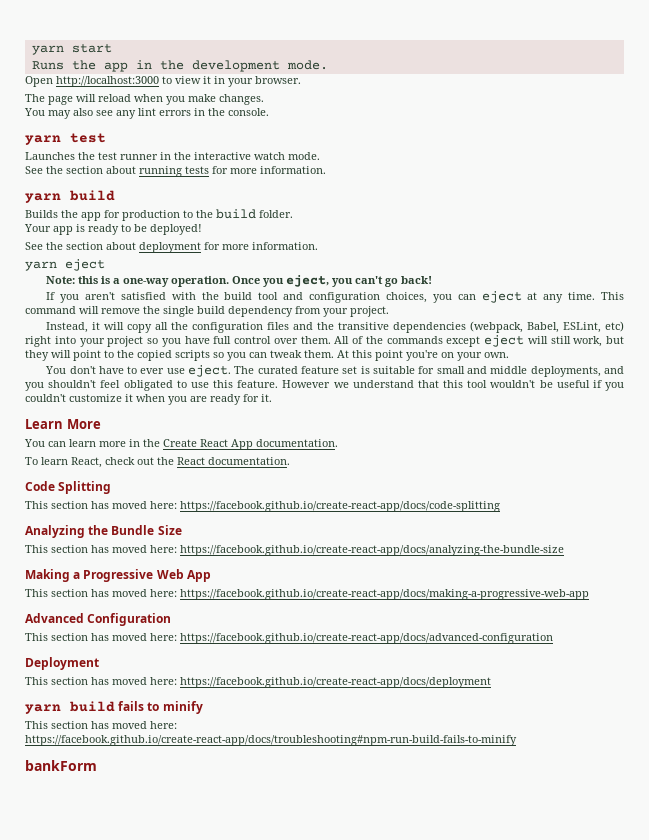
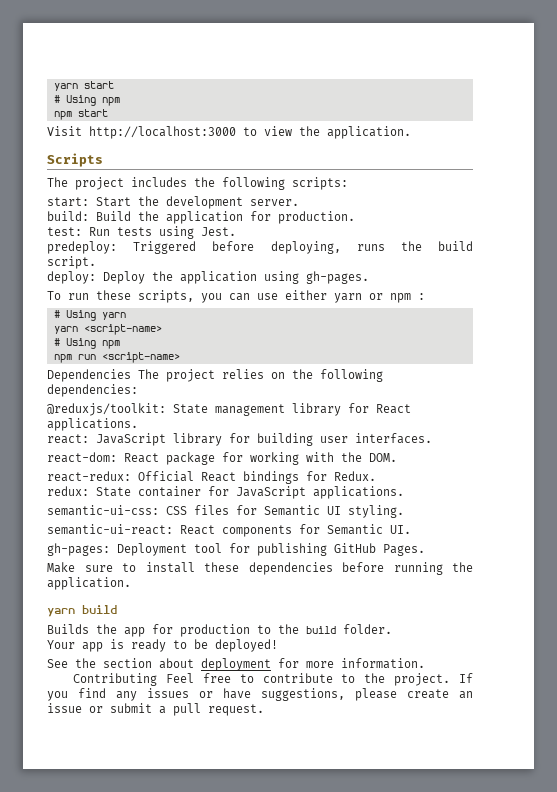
  yarn start
- Runs the app in the development mode.
- Open http://localhost:3000 to view it in your browser.
- The page will reload when you make changes.
- You may also see any lint errors in the console.
- yarn test
- Launches the test runner in the interactive watch mode.
- See the section about running tests for more information.
+ # Using npm
+ npm start
+ Visit http://localhost:3000 to view the application.
+ Scripts
+ The project includes the following scripts:
+ start: Start the development server.
+ build: Build the application for production.
+ test: Run tests using Jest.
+ predeploy: Triggered before deploying, runs the build script.
+ deploy: Deploy the application using gh-pages.
+ To run these scripts, you can use either yarn or npm :
+ # Using yarn
+ yarn <script-name>
+ # Using npm
+ npm run <script-name>
+ Dependencies The project relies on the following dependencies:
+ @reduxjs/toolkit: State management library for React applications.
+ react: JavaScript library for building user interfaces.
+ react-dom: React package for working with the DOM.
+ react-redux: Official React bindings for Redux.
+ redux: State container for JavaScript applications.
+ semantic-ui-css: CSS files for Semantic UI styling.
+ semantic-ui-react: React components for Semantic UI.
+ gh-pages: Deployment tool for publishing GitHub Pages.
+ Make sure to install these dependencies before running the application.
- yarn eject
- Note: this is a one-way operation. Once you eject, you can't go back!
- If you aren't satisfied with the build tool and configuration choices, you can eject at any time. This command will remove the single build dependency from your project.
- Instead, it will copy all the configuration files and the transitive dependencies (webpack, Babel, ESLint, etc) right into your project so you have full control over them. All of the commands except eject will still work, but they will point to the copied scripts so you can tweak them. At this point you're on your own.
- You don't have to ever use eject. The curated feature set is suitable for small and middle deployments, and you shouldn't feel obligated to use this feature. However we understand that this tool wouldn't be useful if you couldn't customize it when you are ready for it.
- Learn More
- You can learn more in the Create React App documentation.
- To learn React, check out the React documentation.
- Code Splitting
- This section has moved here: https://facebook.github.io/create-react-app/docs/code-splitting
- Analyzing the Bundle Size
- This section has moved here: https://facebook.github.io/create-react-app/docs/analyzing-the-bundle-size
- Making a Progressive Web App
- This section has moved here: https://facebook.github.io/create-react-app/docs/making-a-progressive-web-app
- Advanced Configuration
- This section has moved here: https://facebook.github.io/create-react-app/docs/advanced-configuration
- Deployment
- This section has moved here: https://facebook.github.io/create-react-app/docs/deployment
- yarn build fails to minify
- This section has moved here: https://facebook.github.io/create-react-app/docs/troubleshooting#npm-run-build-fails-to-minify
- bankForm
+ Contributing Feel free to contribute to the project. If you find any issues or have suggestions, please create an issue or submit a pull request.

